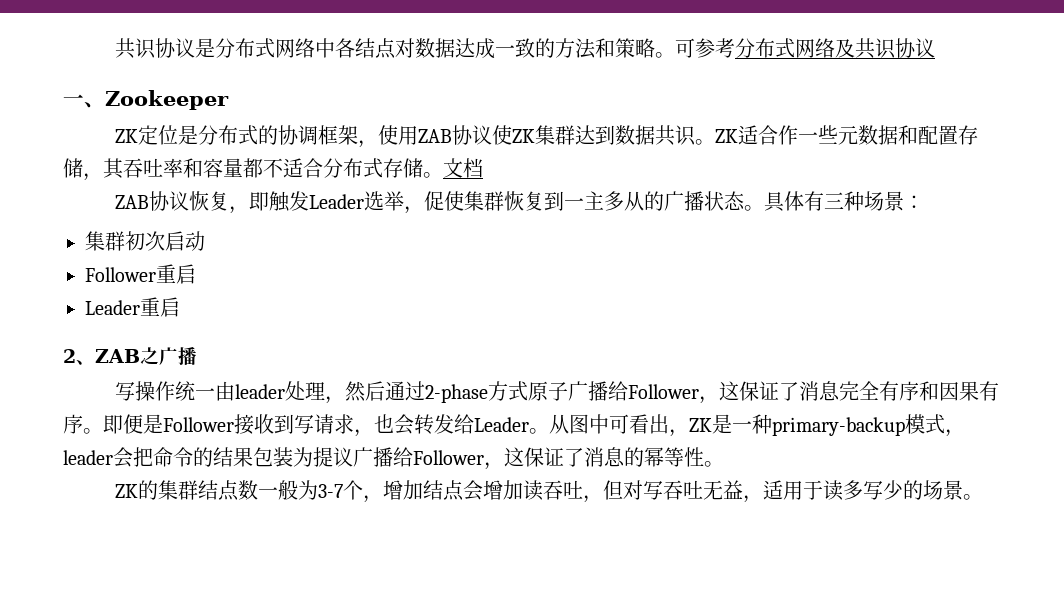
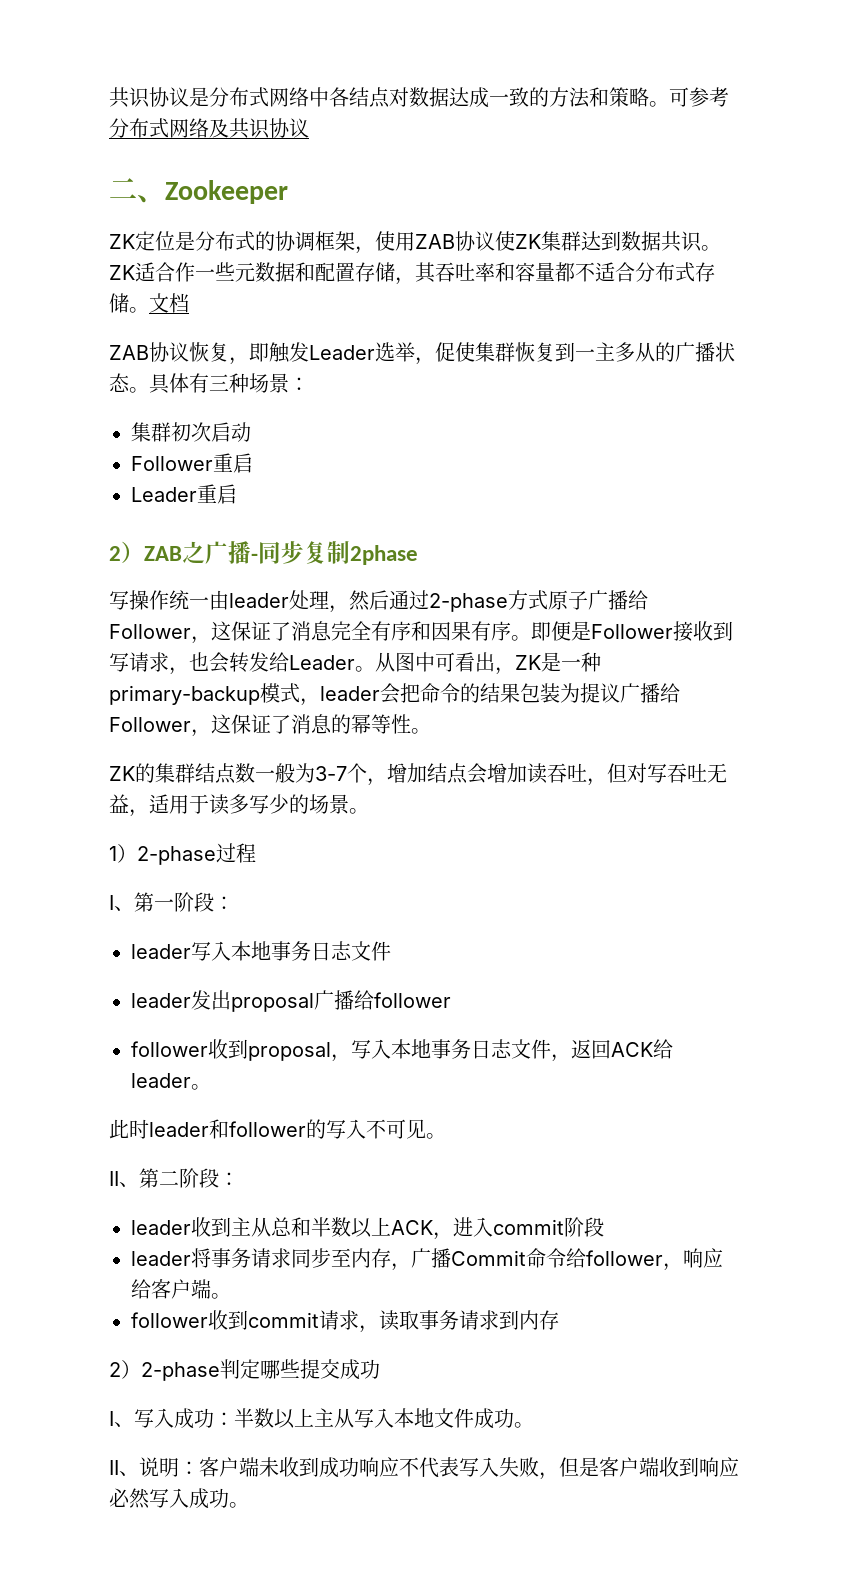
- 一、Zookeeper
+ 二、Zookeeper
- 2、ZAB之广播
+ 2）ZAB之广播-同步复制2phase
+ 1）2-phase过程
+ I、第一阶段：
+ leader写入本地事务日志文件
+ leader发出proposal广播给follower
+ follower收到proposal，写入本地事务日志文件，返回ACK给leader。
+ 此时leader和follower的写入不可见。
+ II、第二阶段：
+ leader收到主从总和半数以上ACK，进入commit阶段
+ leader将事务请求同步至内存，广播Commit命令给follower，响应给客户端。
+ follower收到commit请求，读取事务请求到内存
+ 2）2-phase判定哪些提交成功
+ I、写入成功：半数以上主从写入本地文件成功。
+ II、说明：客户端未收到成功响应不代表写入失败，但是客户端收到响应必然写入成功。

